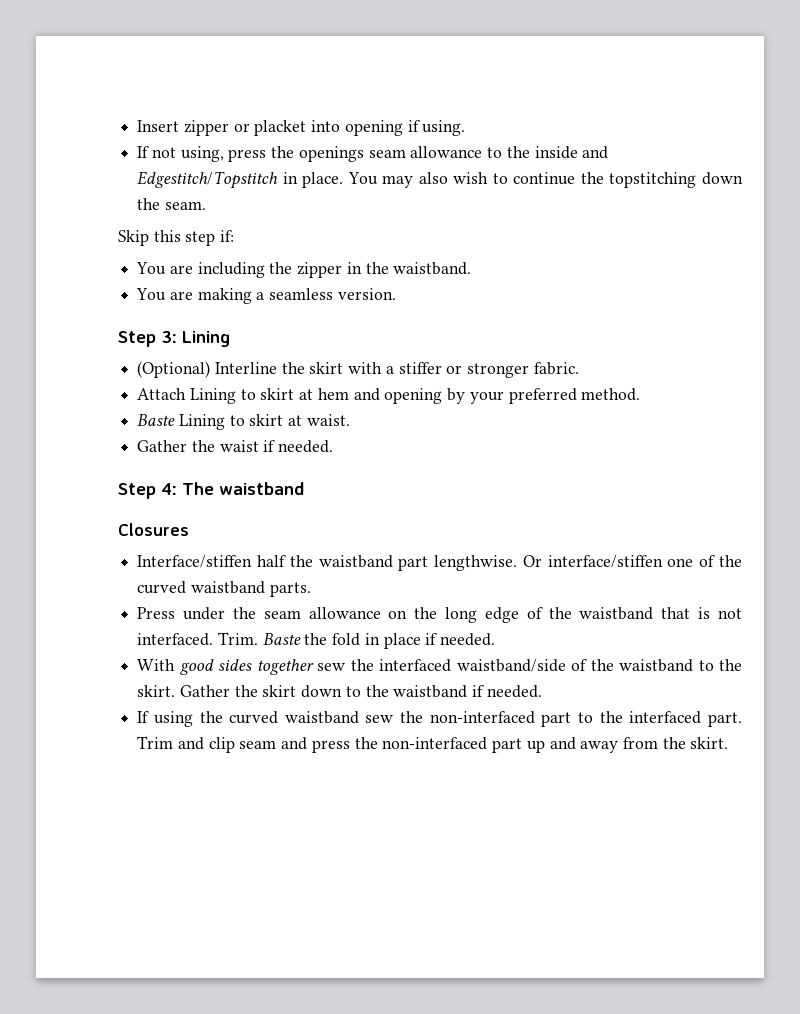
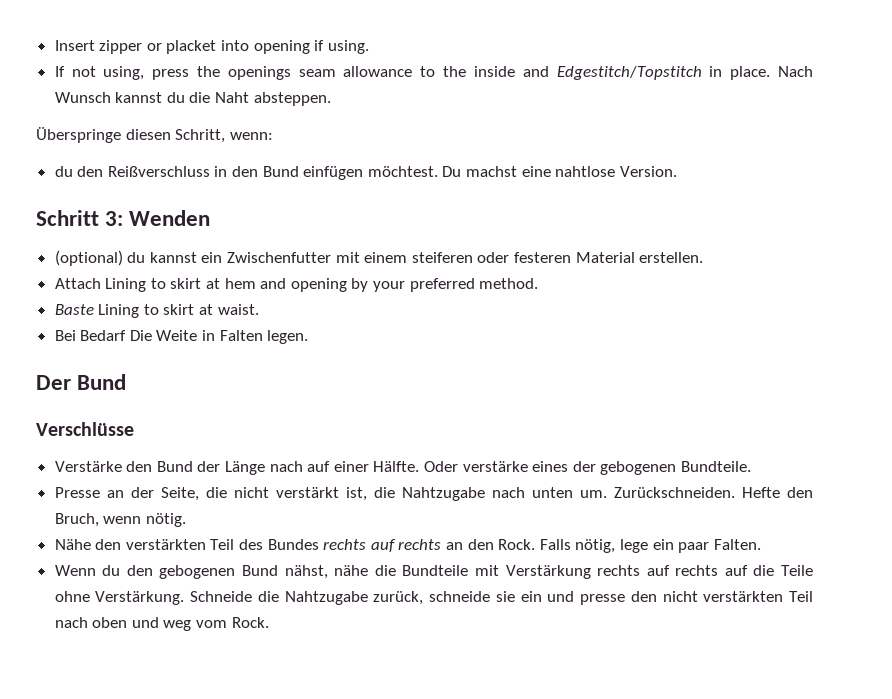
- You may also wish to continue the topstitching down the seam.
- Skip this step if:
- You are including the zipper in the waistband.
- You are making a seamless version.
- Step 3: Lining
- (Optional) Interline the skirt with a stiffer or stronger fabric.
+ Nach Wunsch kannst du die Naht absteppen.
+ Überspringe diesen Schritt, wenn:
+ du den Reißverschluss in den Bund einfügen möchtest. Du machst eine nahtlose Version.
+ Schritt 3: Wenden
+ (optional) du kannst ein Zwischenfutter mit einem steiferen oder festeren Material erstellen.
- Gather the waist if needed.
- Step 4: The waistband
- Closures
- Interface/stiffen half the waistband part lengthwise. Or interface/stiffen one of the curved waistband parts.
- Press under the seam allowance on the long edge of the waistband that is not interfaced. Trim. Baste the fold in place if needed.
- With good sides together sew the interfaced waistband/side of the waistband to the skirt. Gather the skirt down to the waistband if needed.
- If using the curved waistband sew the non-interfaced part to the interfaced part. Trim and clip seam and press the non-interfaced part up and away from the skirt.
+ Bei Bedarf Die Weite in Falten legen.
+ Der Bund
+ Verschlüsse
+ Verstärke den Bund der Länge nach auf einer Hälfte. Oder verstärke eines der gebogenen Bundteile.
+ Presse an der Seite, die nicht verstärkt ist, die Nahtzugabe nach unten um. Zurückschneiden. Hefte den Bruch, wenn nötig.
+ Nähe den verstärkten Teil des Bundes rechts auf rechts an den Rock. Falls nötig, lege ein paar Falten.
+ Wenn du den gebogenen Bund nähst, nähe die Bundteile mit Verstärkung rechts auf rechts auf die Teile ohne Verstärkung. Schneide die Nahtzugabe zurück, schneide sie ein und presse den nicht verstärkten Teil nach oben und weg vom Rock.

